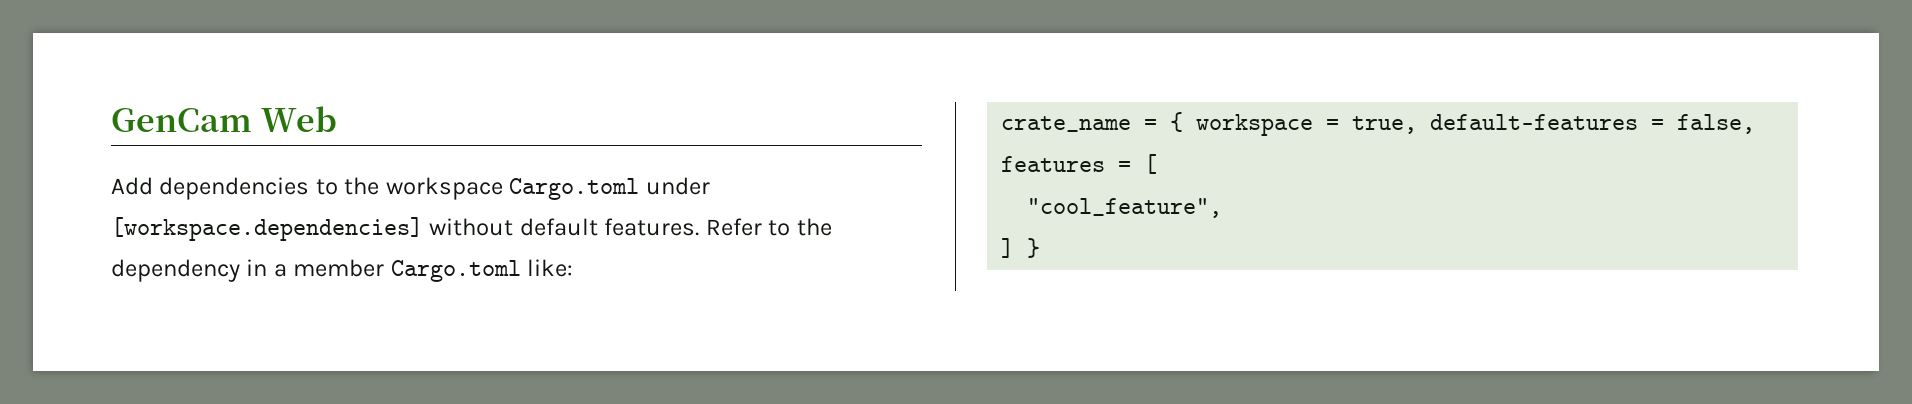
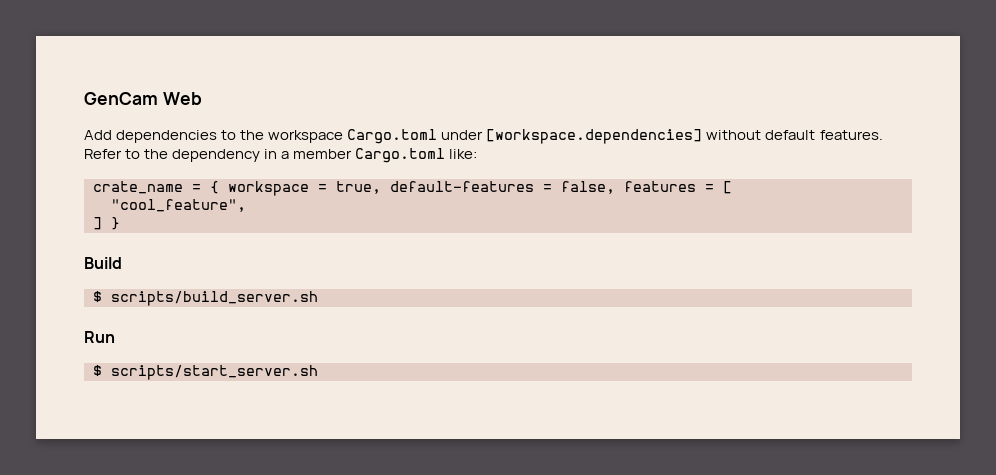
+ Build
+ $ scripts/build_server.sh
+ Run
+ $ scripts/start_server.sh

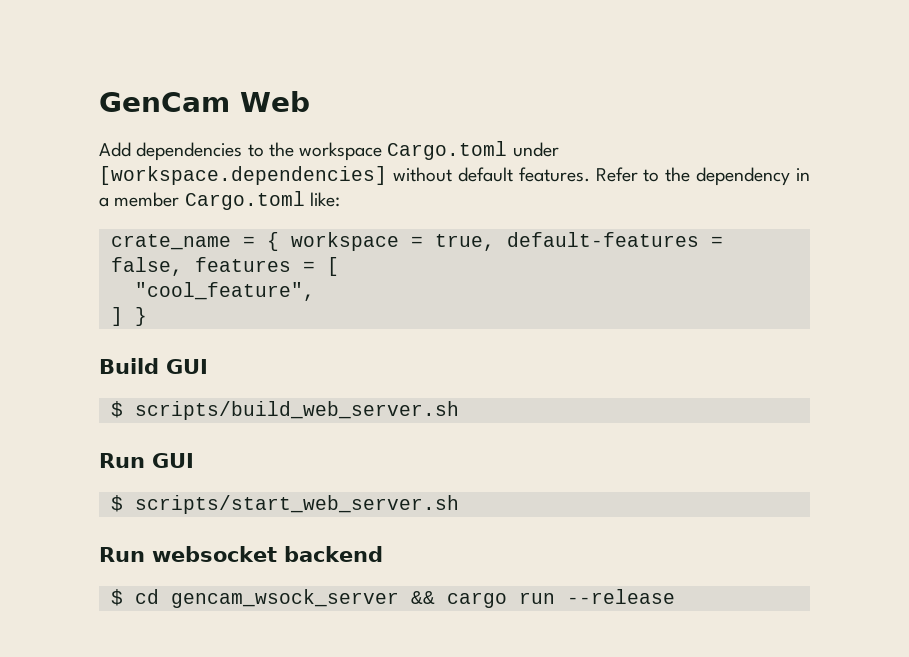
- Build
- $ scripts/build_server.sh
- Run
- $ scripts/start_server.sh
+ Build GUI
+ $ scripts/build_web_server.sh
+ Run GUI
+ $ scripts/start_web_server.sh
+ Run websocket backend
+ $ cd gencam_wsock_server && cargo run --release

